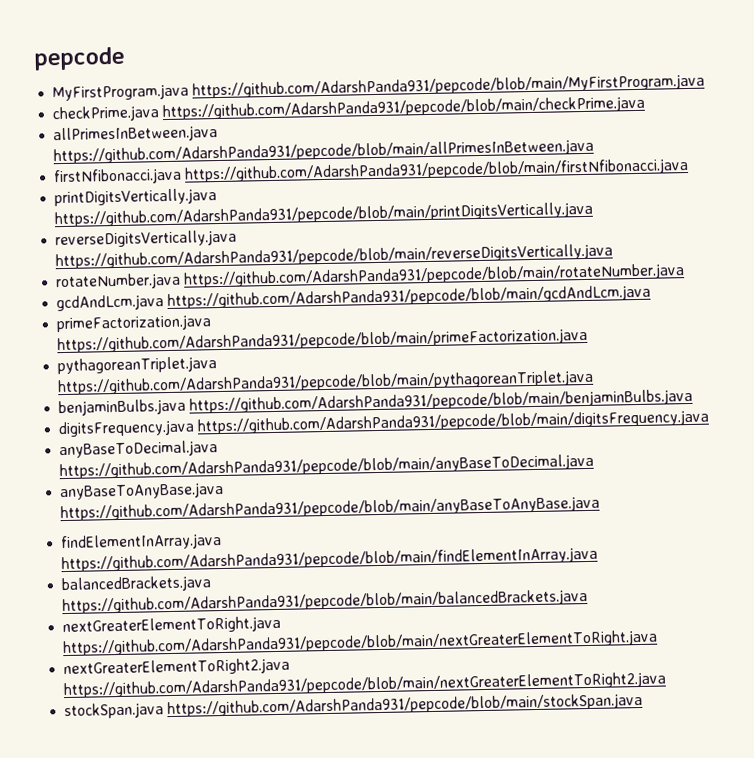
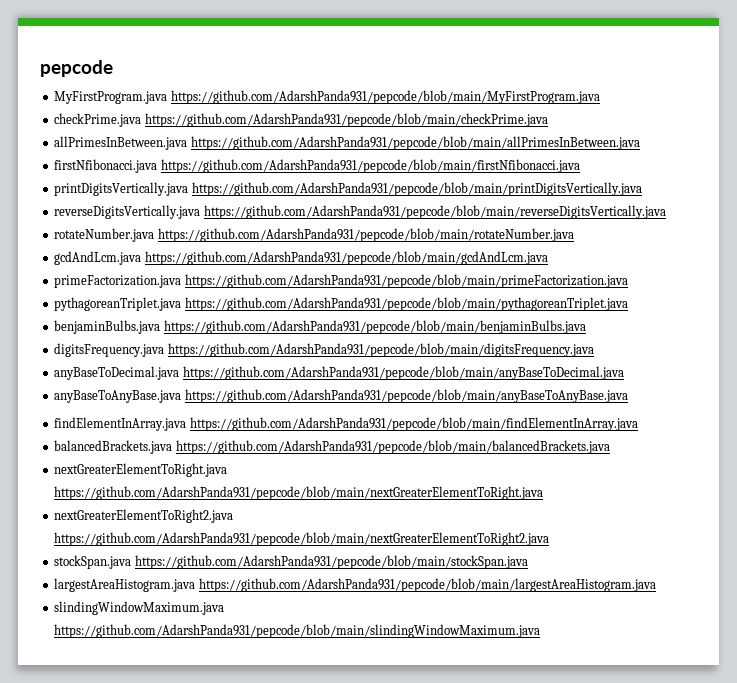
+ largestAreaHistogram.java https://github.com/AdarshPanda931/pepcode/blob/main/largestAreaHistogram.java
+ slindingWindowMaximum.java https://github.com/AdarshPanda931/pepcode/blob/main/slindingWindowMaximum.java

